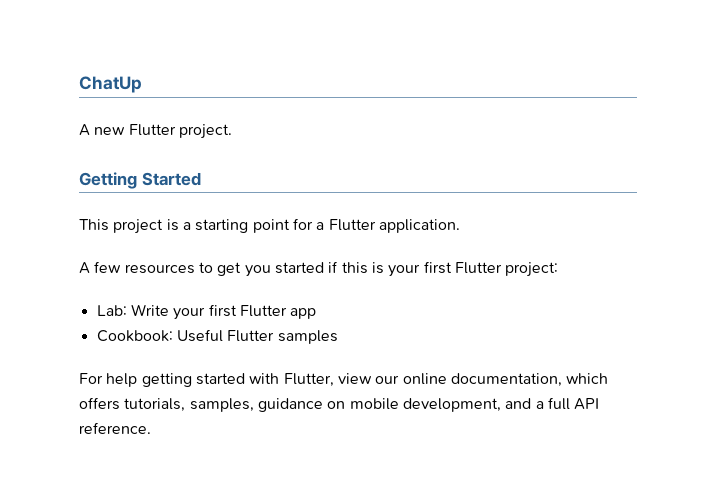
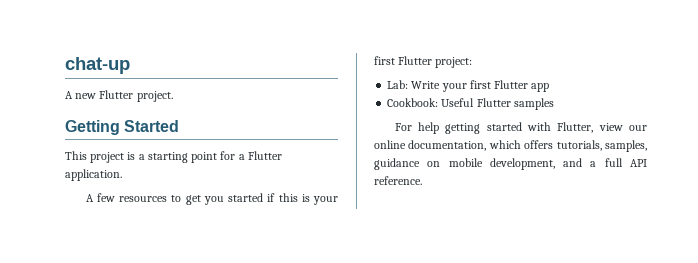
- ChatUp
+ chat-up

